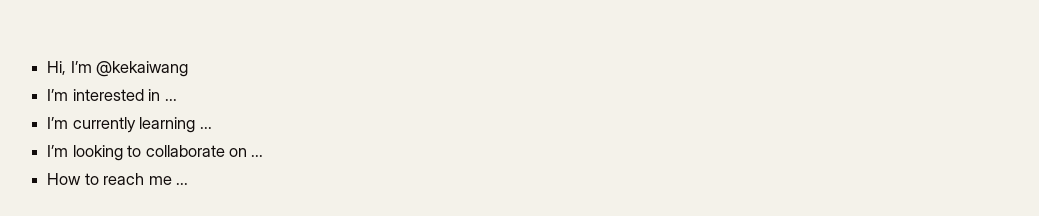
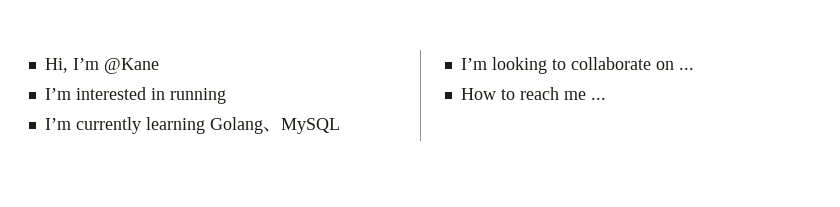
- Hi, I’m @kekaiwang
+ Hi, I’m @Kane
- I’m interested in ...
+ I’m interested in running
- I’m currently learning ...
+ I’m currently learning Golang、MySQL

